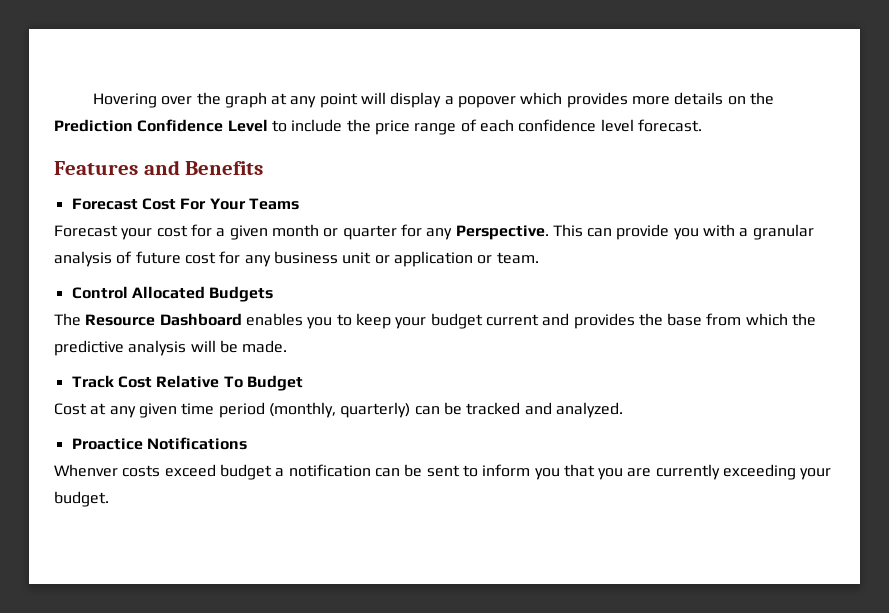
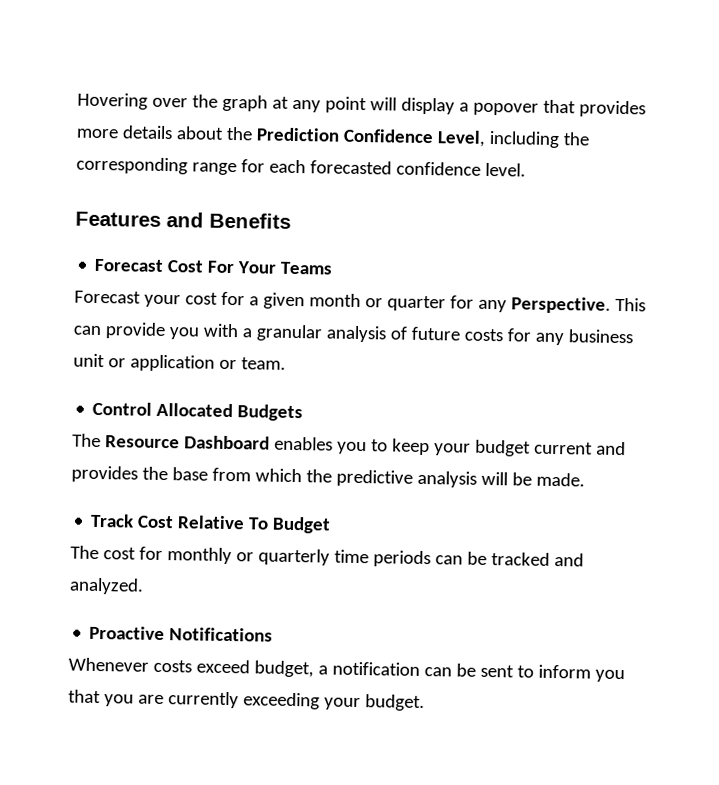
- Hovering over the graph at any point will display a popover which provides more details on the Prediction Confidence Level to include the price range of each confidence level forecast.
+ Hovering over the graph at any point will display a popover that provides more details about the Prediction Confidence Level, including the corresponding range for each forecasted confidence level.
- This can provide you with a granular analysis of future cost for any business unit or application or team.
+ This can provide you with a granular analysis of future costs for any business unit or application or team.
- Cost at any given time period (monthly, quarterly) can be tracked and analyzed.
+ The cost for monthly or quarterly time periods can be tracked and analyzed.
- Proactice Notifications
+ Proactive Notifications
- Whenver costs exceed budget a notification can be sent to inform you that you are currently exceeding your budget.
+ Whenever costs exceed budget, a notification can be sent to inform you that you are currently exceeding your budget.

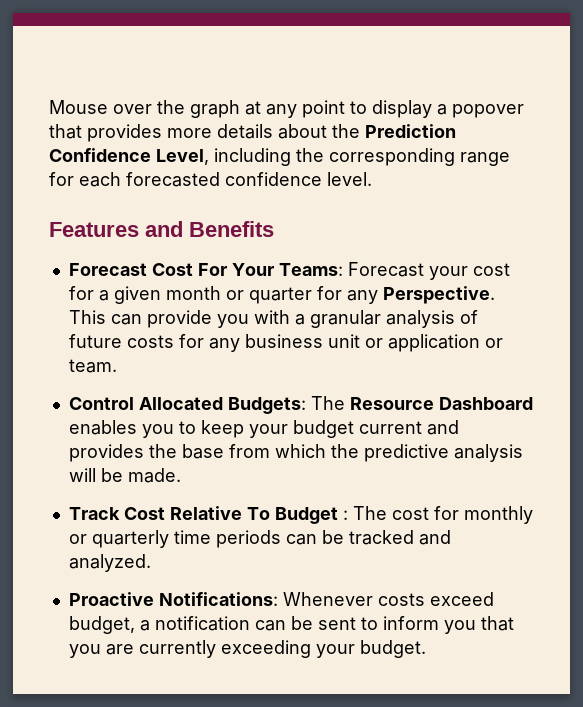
- Hovering over the graph at any point will display a popover that provides more details about the Prediction Confidence Level, including the corresponding range for each forecasted confidence level.
+ Mouse over the graph at any point to display a popover that provides more details about the Prediction Confidence Level, including the corresponding range for each forecasted confidence level.
- Forecast Cost For Your Teams
- Forecast your cost for a given month or quarter for any Perspective.
+ Forecast Cost For Your Teams: Forecast your cost for a given month or quarter for any Perspective.
- Control Allocated Budgets
- The Resource Dashboard enables you to keep your budget current and provides the base from which the predictive analysis will be made.
+ Control Allocated Budgets: The Resource Dashboard enables you to keep your budget current and provides the base from which the predictive analysis will be made.
- Track Cost Relative To Budget
- The cost for monthly or quarterly time periods can be tracked and analyzed.
+ Track Cost Relative To Budget : The cost for monthly or quarterly time periods can be tracked and analyzed.
- Proactive Notifications
- Whenever costs exceed budget, a notification can be sent to inform you that you are currently exceeding your budget.
+ Proactive Notifications: Whenever costs exceed budget, a notification can be sent to inform you that you are currently exceeding your budget.

